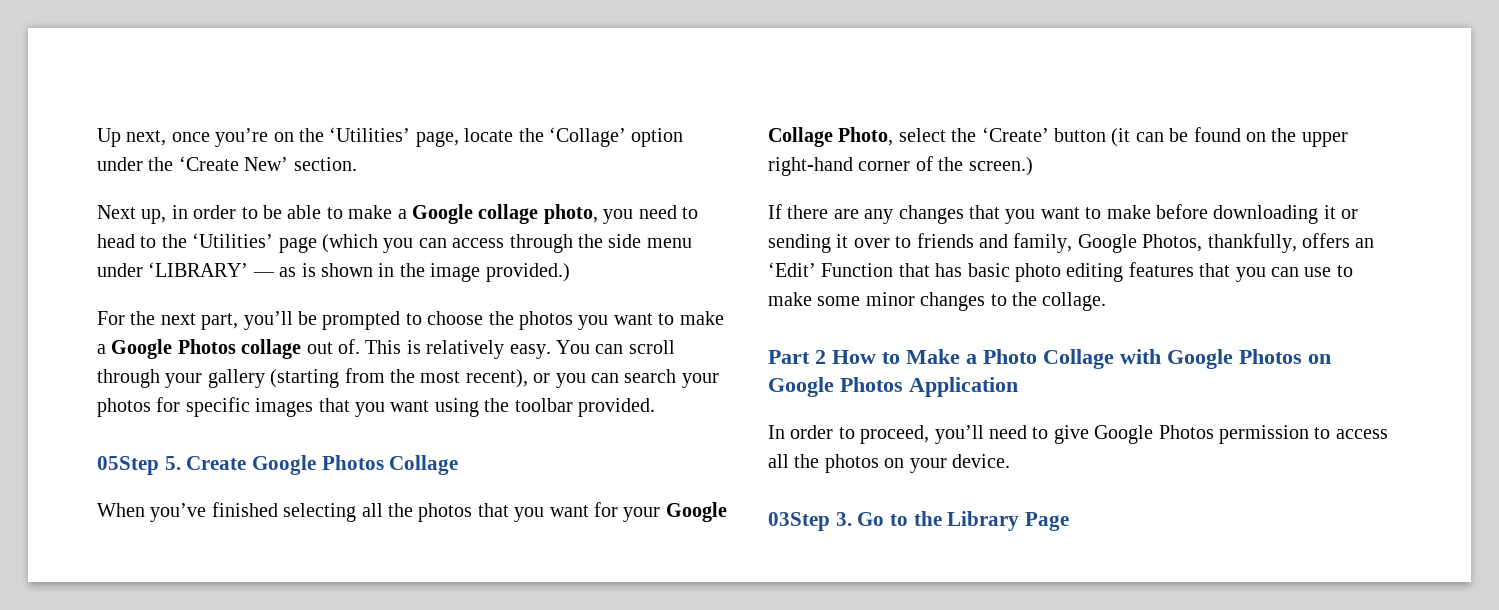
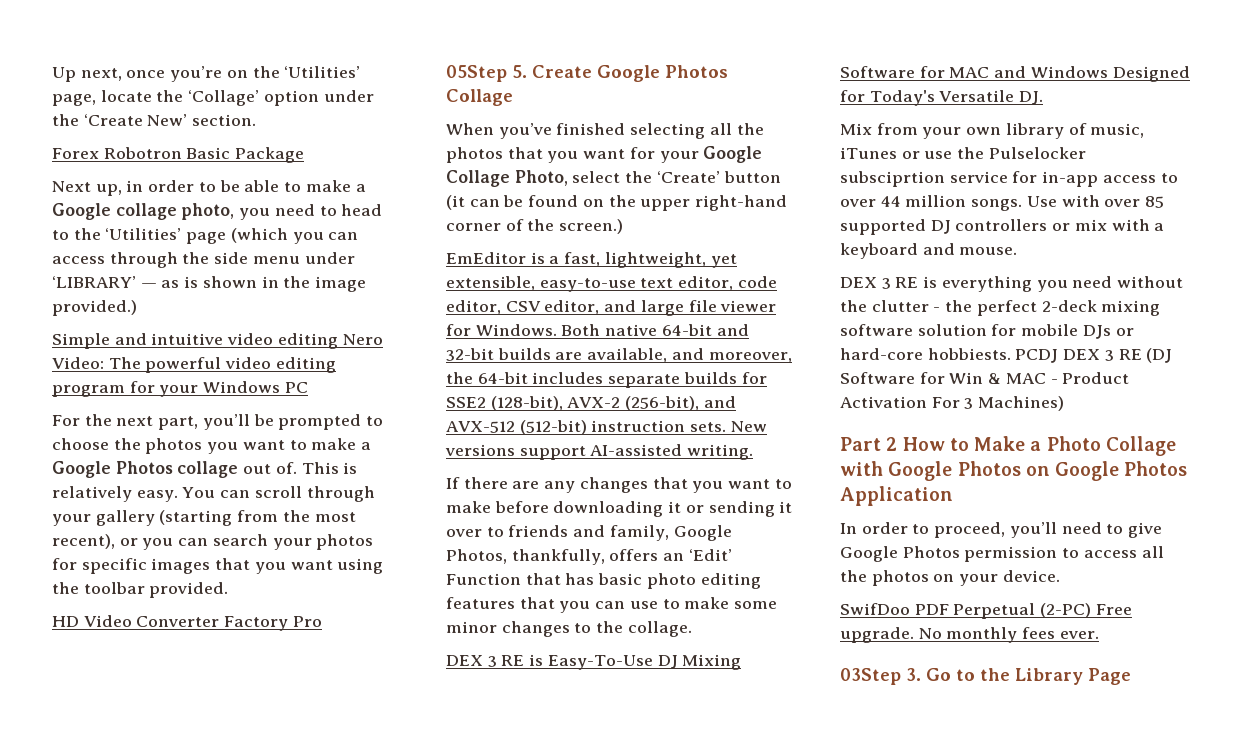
+ Forex Robotron Basic Package
+ Simple and intuitive video editing Nero Video: The powerful video editing program for your Windows PC
+ HD Video Converter Factory Pro
+ EmEditor is a fast, lightweight, yet extensible, easy-to-use text editor, code editor, CSV editor, and large file viewer for Windows. Both native 64-bit and 32-bit builds are available, and moreover, the 64-bit includes separate builds for SSE2 (128-bit), AVX-2 (256-bit), and AVX-512 (512-bit) instruction sets. New versions support AI-assisted writing.
+ DEX 3 RE is Easy-To-Use DJ Mixing Software for MAC and Windows Designed for Today's Versatile DJ.
+ Mix from your own library of music, iTunes or use the Pulselocker subsciprtion service for in-app access to over 44 million songs. Use with over 85 supported DJ controllers or mix with a keyboard and mouse.
+ DEX 3 RE is everything you need without the clutter - the perfect 2-deck mixing software solution for mobile DJs or hard-core hobbiests. PCDJ DEX 3 RE (DJ Software for Win & MAC - Product Activation For 3 Machines)
+ SwifDoo PDF Perpetual (2-PC) Free upgrade. No monthly fees ever.

